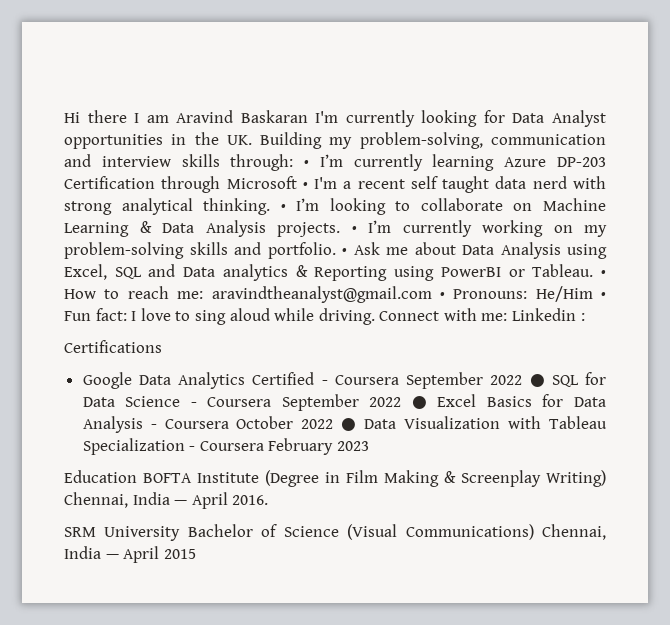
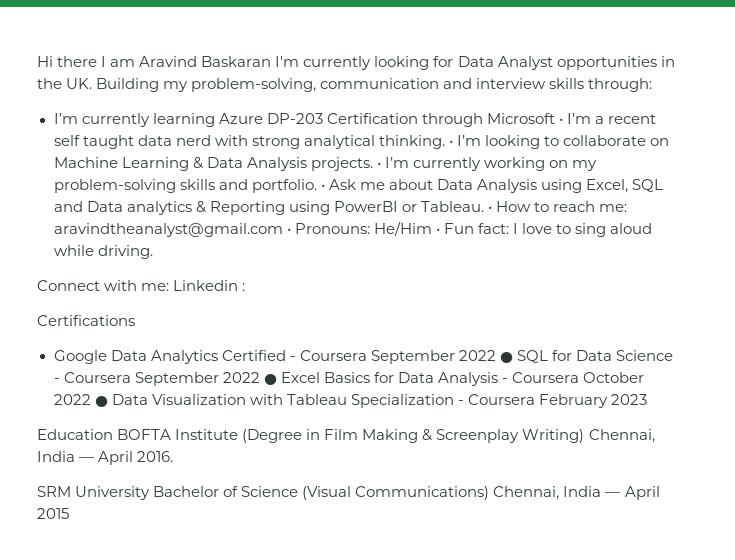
- Hi there I am Aravind Baskaran I'm currently looking for Data Analyst opportunities in the UK. Building my problem-solving, communication and interview skills through: • I’m currently learning Azure DP-203 Certification through Microsoft • I'm a recent self taught data nerd with strong analytical thinking.
+ Hi there I am Aravind Baskaran I'm currently looking for Data Analyst opportunities in the UK. Building my problem-solving, communication and interview skills through:
+ I’m currently learning Azure DP-203 Certification through Microsoft • I'm a recent self taught data nerd with strong analytical thinking.
- • How to reach me: aravindtheanalyst@gmail.com • Pronouns: He/Him • Fun fact: I love to sing aloud while driving. Connect with me: Linkedin :
+ • How to reach me: aravindtheanalyst@gmail.com • Pronouns: He/Him • Fun fact: I love to sing aloud while driving.
+ Connect with me: Linkedin :

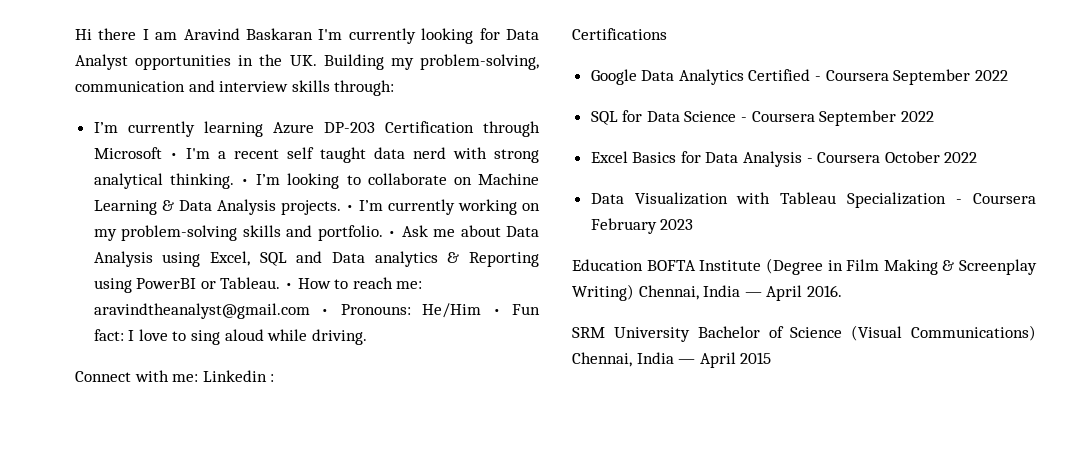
- Google Data Analytics Certified - Coursera September 2022 ● SQL for Data Science - Coursera September 2022 ● Excel Basics for Data Analysis - Coursera October 2022 ● Data Visualization with Tableau Specialization - Coursera February 2023
+ Google Data Analytics Certified - Coursera September 2022
+ SQL for Data Science - Coursera September 2022
+ Excel Basics for Data Analysis - Coursera October 2022
+ Data Visualization with Tableau Specialization - Coursera February 2023

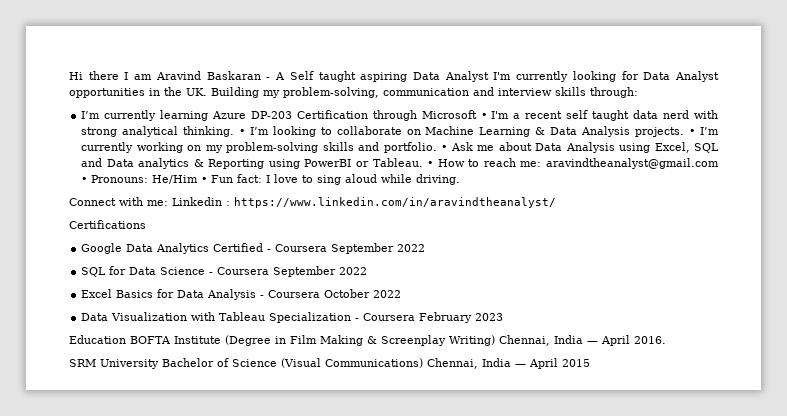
- Hi there I am Aravind Baskaran I'm currently looking for Data Analyst opportunities in the UK. Building my problem-solving, communication and interview skills through:
+ Hi there I am Aravind Baskaran - A Self taught aspiring Data Analyst I'm currently looking for Data Analyst opportunities in the UK. Building my problem-solving, communication and interview skills through:
- Connect with me: Linkedin :
+ Connect with me: Linkedin : https://www.linkedin.com/in/aravindtheanalyst/

